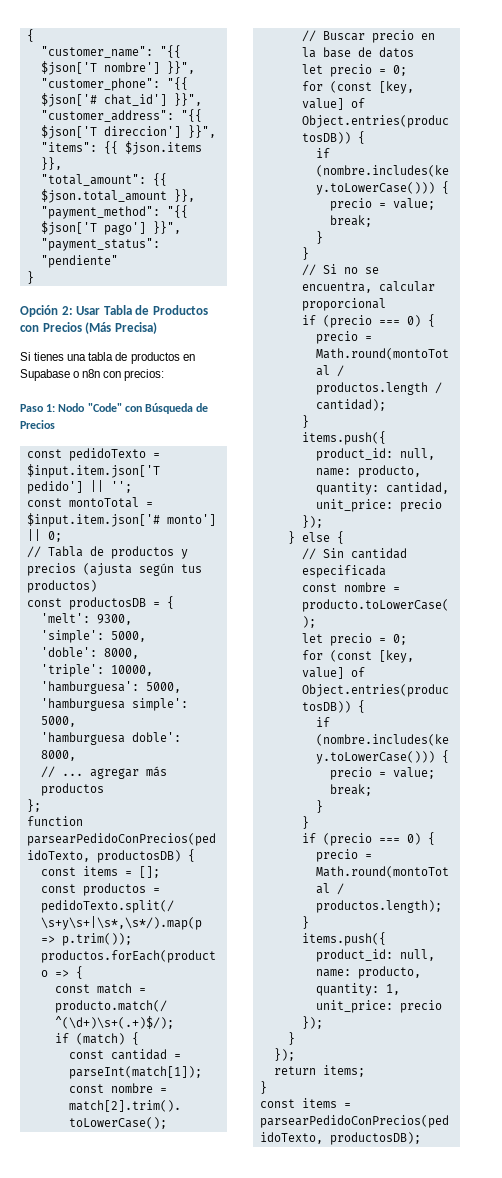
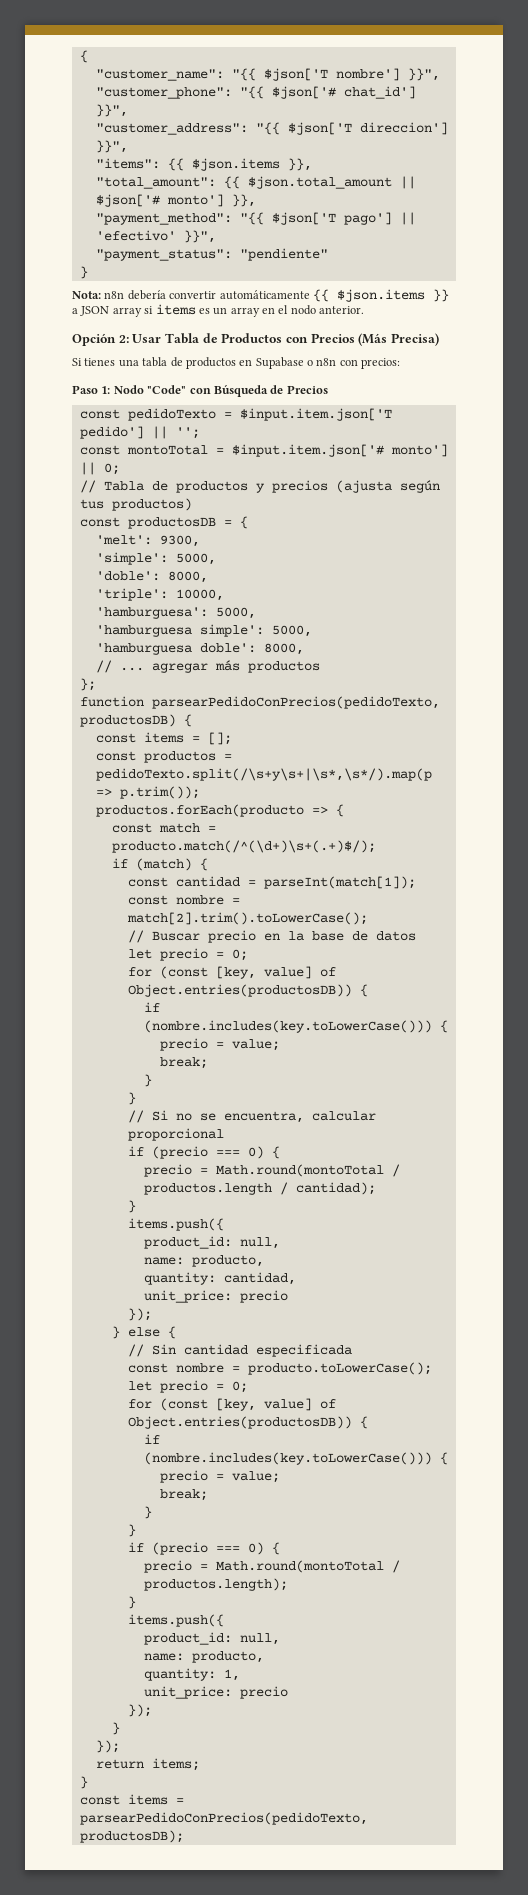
- "total_amount": {{ $json.total_amount }},
+ "total_amount": {{ $json.total_amount || $json['# monto'] }},
- "payment_method": "{{ $json['T pago'] }}",
+ "payment_method": "{{ $json['T pago'] || 'efectivo' }}",
+ Nota: n8n debería convertir automáticamente {{ $json.items }} a JSON array si items es un array en el nodo anterior.

